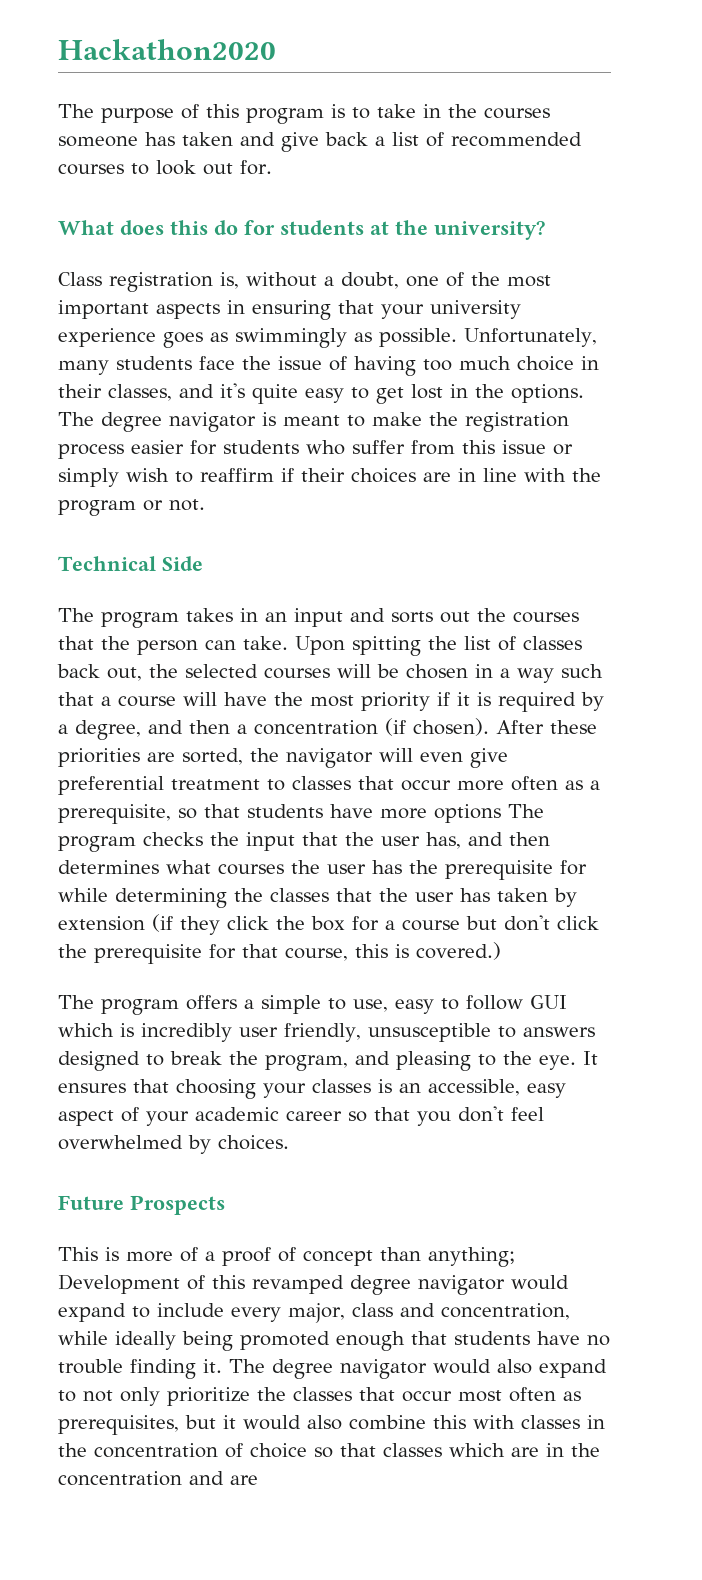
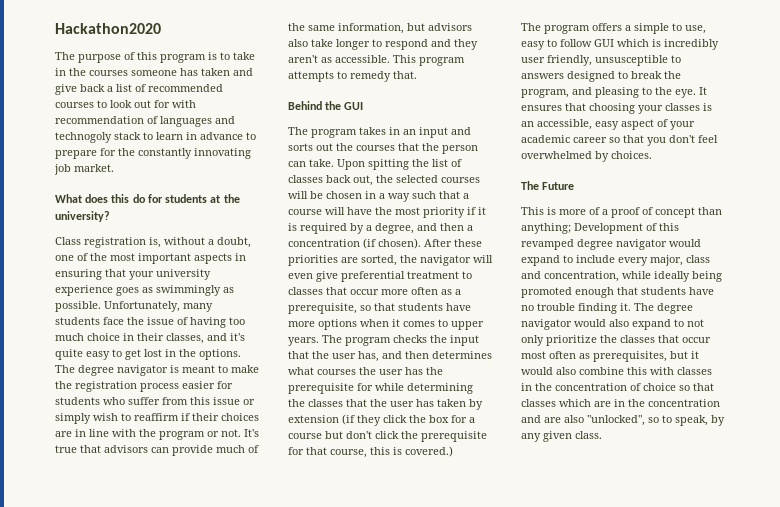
- The purpose of this program is to take in the courses someone has taken and give back a list of recommended courses to look out for.
+ The purpose of this program is to take in the courses someone has taken and give back a list of recommended courses to look out for with recommendation of languages and technogoly stack to learn in advance to prepare for the constantly innovating job market.
- The degree navigator is meant to make the registration process easier for students who suffer from this issue or simply wish to reaffirm if their choices are in line with the program or not.
- Technical Side
+ The degree navigator is meant to make the registration process easier for students who suffer from this issue or simply wish to reaffirm if their choices are in line with the program or not. It's true that advisors can provide much of the same information, but advisors also take longer to respond and they aren't as accessible. This program attempts to remedy that.
+ Behind the GUI
- After these priorities are sorted, the navigator will even give preferential treatment to classes that occur more often as a prerequisite, so that students have more options The program checks the input that the user has, and then determines what courses the user has the prerequisite for while determining the classes that the user has taken by extension (if they click the box for a course but don't click the prerequisite for that course, this is covered.)
+ After these priorities are sorted, the navigator will even give preferential treatment to classes that occur more often as a prerequisite, so that students have more options when it comes to upper years. The program checks the input that the user has, and then determines what courses the user has the prerequisite for while determining the classes that the user has taken by extension (if they click the box for a course but don't click the prerequisite for that course, this is covered.)
- Future Prospects
+ The Future
- The degree navigator would also expand to not only prioritize the classes that occur most often as prerequisites, but it would also combine this with classes in the concentration of choice so that classes which are in the concentration and are
+ The degree navigator would also expand to not only prioritize the classes that occur most often as prerequisites, but it would also combine this with classes in the concentration of choice so that classes which are in the concentration and are also "unlocked", so to speak, by any given class.

